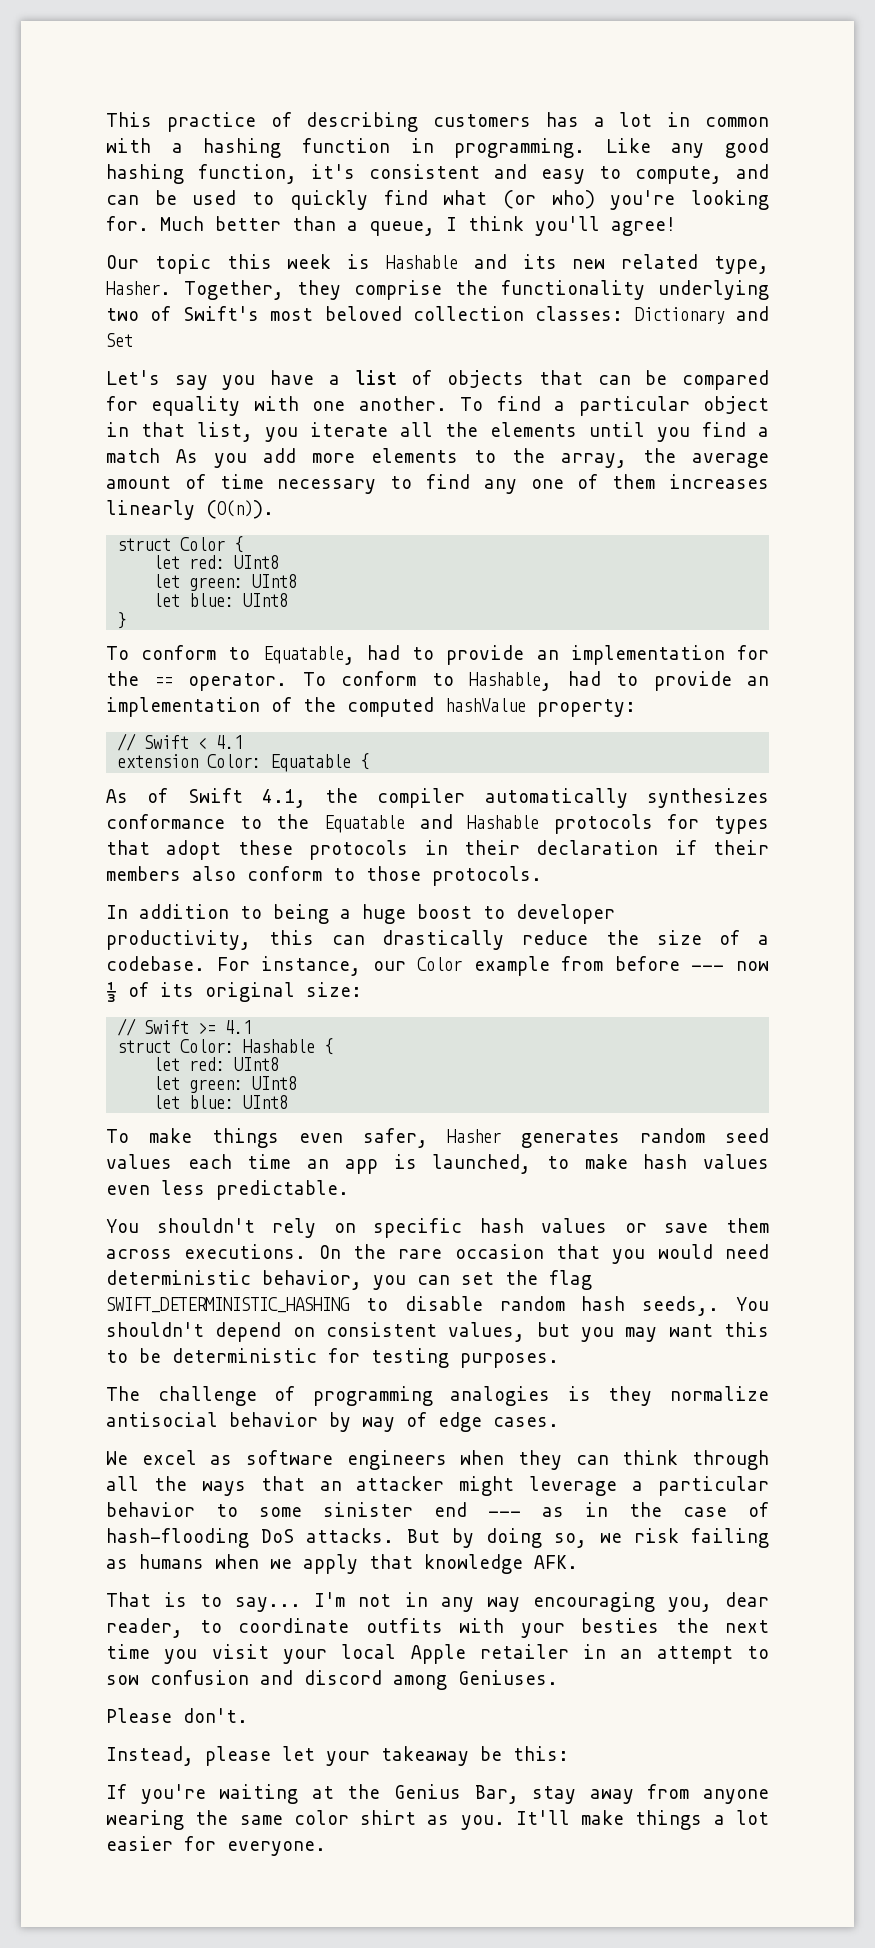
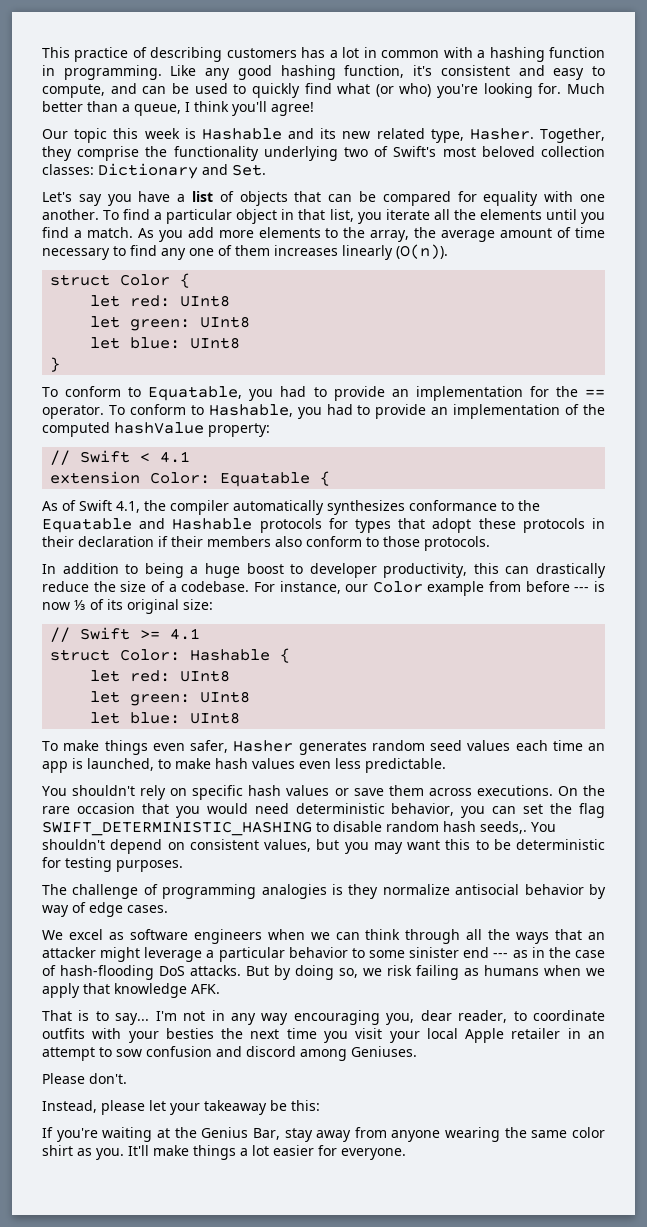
- Together, they comprise the functionality underlying two of Swift's most beloved collection classes: Dictionary and Set
+ Together, they comprise the functionality underlying two of Swift's most beloved collection classes: Dictionary and Set.
- To find a particular object in that list, you iterate all the elements until you find a match As you add more elements to the array, the average amount of time necessary to find any one of them increases linearly (O(n)).
+ To find a particular object in that list, you iterate all the elements until you find a match. As you add more elements to the array, the average amount of time necessary to find any one of them increases linearly (O(n)).
- To conform to Equatable, had to provide an implementation for the == operator.
+ To conform to Equatable, you had to provide an implementation for the == operator.
- To conform to Hashable, had to provide an implementation of the computed hashValue property:
+ To conform to Hashable, you had to provide an implementation of the computed hashValue property:
- For instance, our Color example from before --- now ⅓ of its original size:
+ For instance, our Color example from before --- is now ⅓ of its original size:
- We excel as software engineers when they can think through all the ways that an attacker might leverage a particular behavior to some sinister end --- as in the case of hash-flooding DoS attacks.
+ We excel as software engineers when we can think through all the ways that an attacker might leverage a particular behavior to some sinister end --- as in the case of hash-flooding DoS attacks.

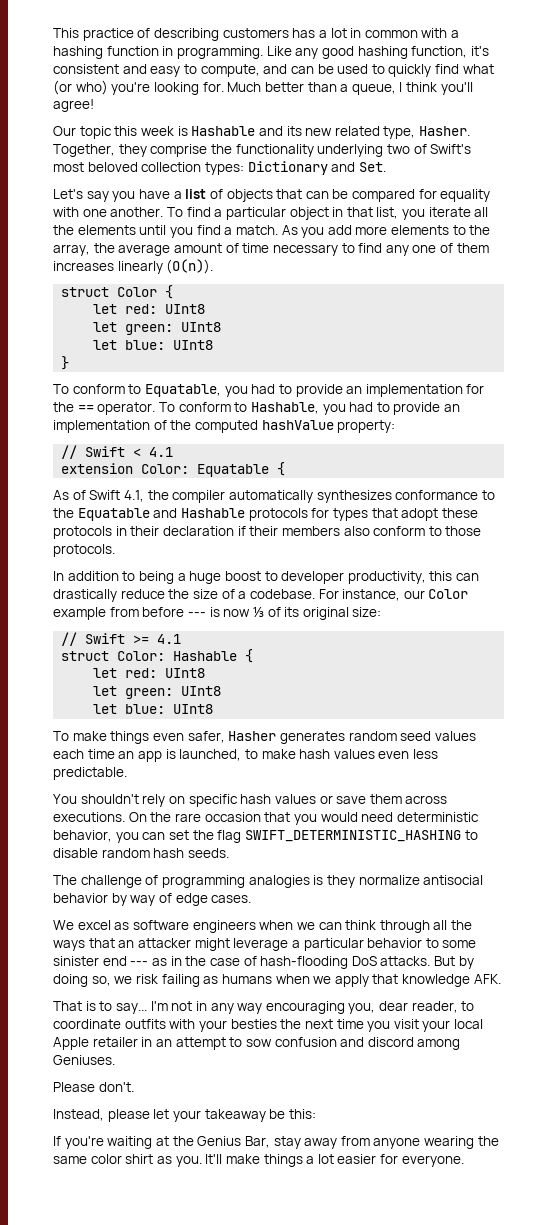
- Together, they comprise the functionality underlying two of Swift's most beloved collection classes: Dictionary and Set.
+ Together, they comprise the functionality underlying two of Swift's most beloved collection types: Dictionary and Set.
- On the rare occasion that you would need deterministic behavior, you can set the flag SWIFT_DETERMINISTIC_HASHING to disable random hash seeds,. You shouldn't depend on consistent values, but you may want this to be deterministic for testing purposes.
+ On the rare occasion that you would need deterministic behavior, you can set the flag SWIFT_DETERMINISTIC_HASHING to disable random hash seeds.

